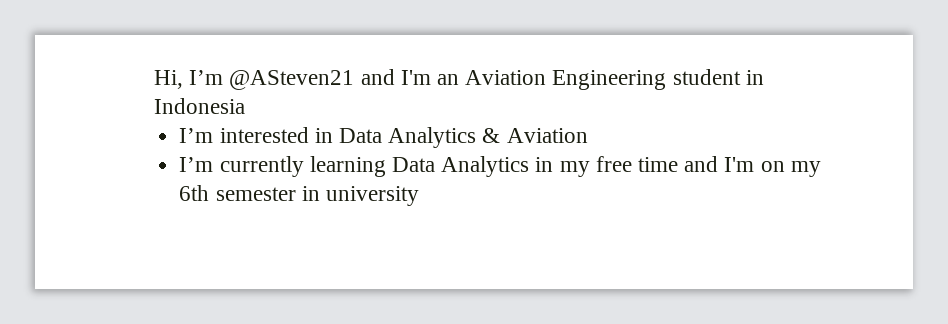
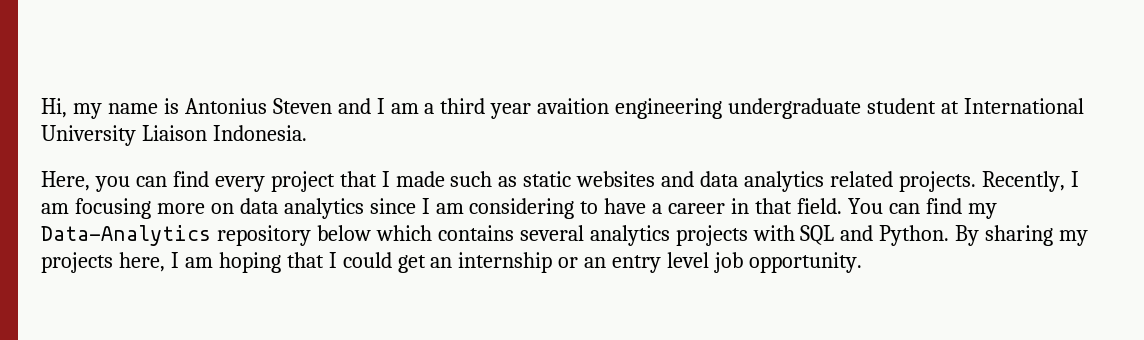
- Hi, I’m @ASteven21 and I'm an Aviation Engineering student in Indonesia
- I’m interested in Data Analytics & Aviation
- I’m currently learning Data Analytics in my free time and I'm on my 6th semester in university
+ Hi, my name is Antonius Steven and I am a third year avaition engineering undergraduate student at International University Liaison Indonesia.
+ Here, you can find every project that I made such as static websites and data analytics related projects. Recently, I am focusing more on data analytics since I am considering to have a career in that field. You can find my Data-Analytics repository below which contains several analytics projects with SQL and Python. By sharing my projects here, I am hoping that I could get an internship or an entry level job opportunity.

